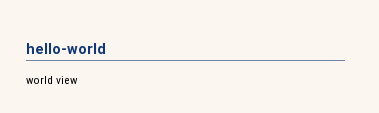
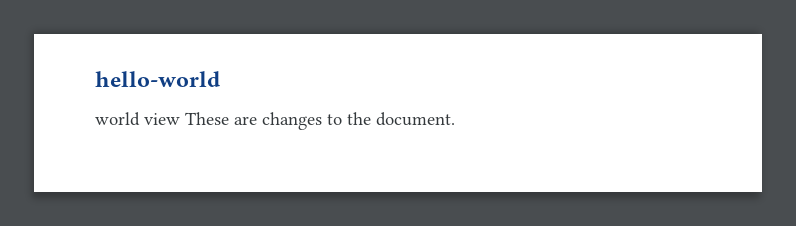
- world view
+ world view These are changes to the document.

